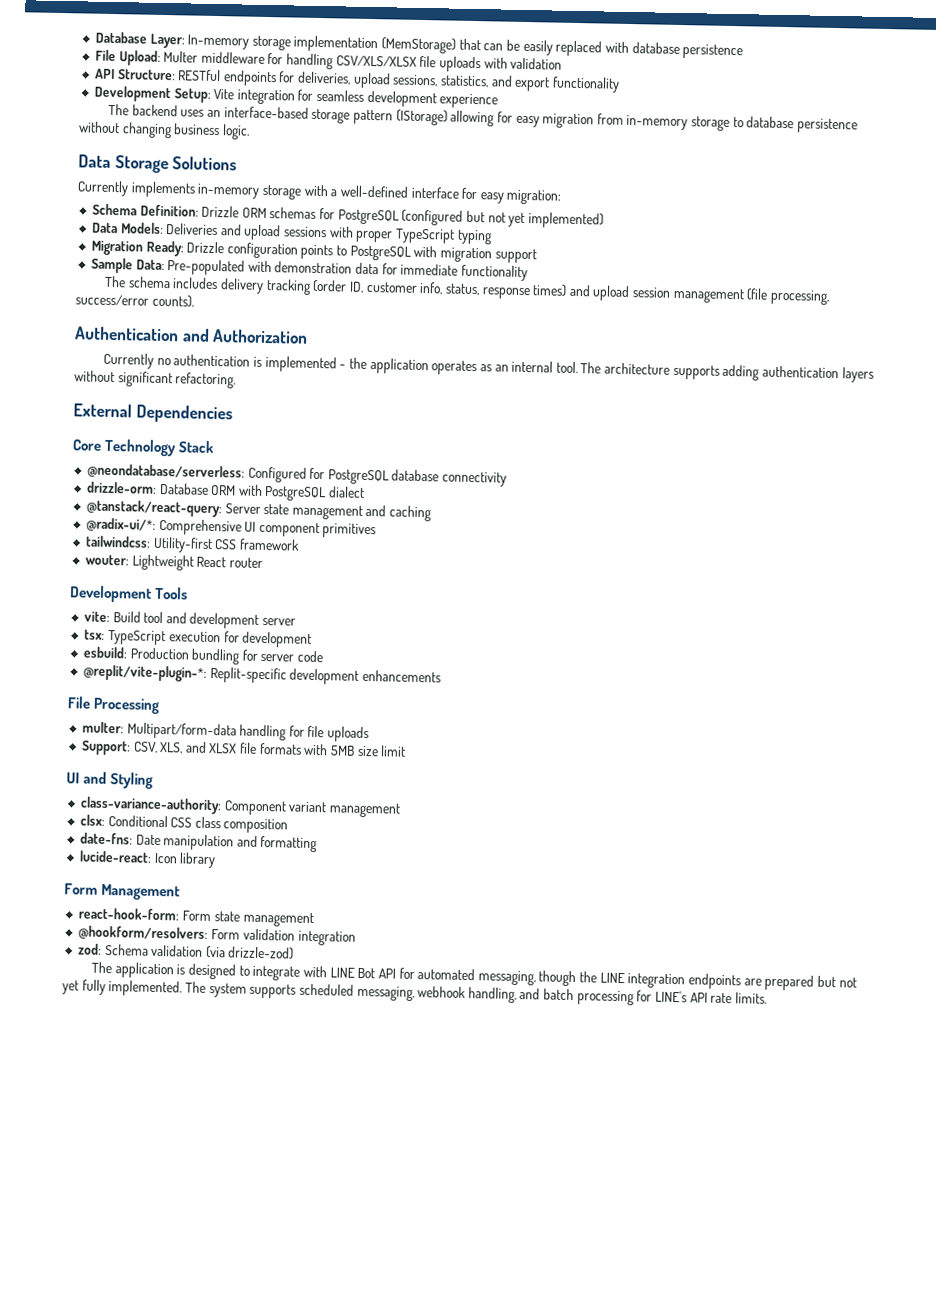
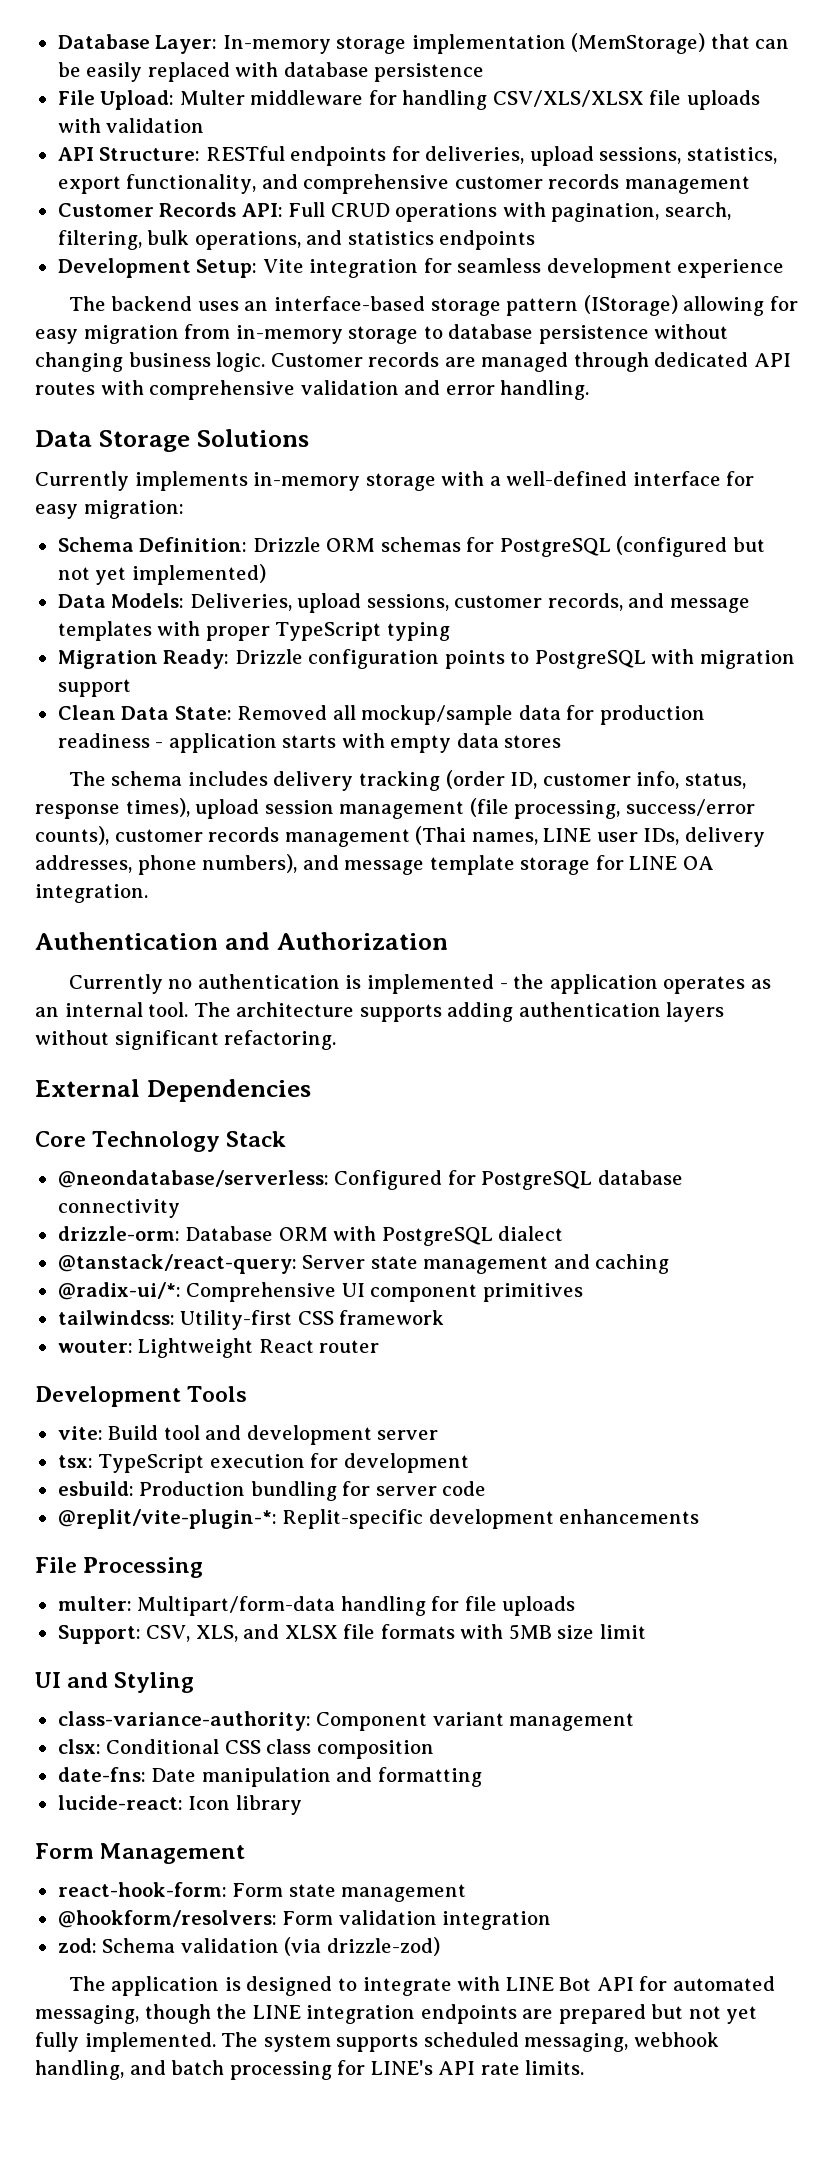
- API Structure: RESTful endpoints for deliveries, upload sessions, statistics, and export functionality
+ API Structure: RESTful endpoints for deliveries, upload sessions, statistics, export functionality, and comprehensive customer records management
+ Customer Records API: Full CRUD operations with pagination, search, filtering, bulk operations, and statistics endpoints
+ Customer records are managed through dedicated API routes with comprehensive validation and error handling.
- Data Models: Deliveries and upload sessions with proper TypeScript typing
+ Data Models: Deliveries, upload sessions, customer records, and message templates with proper TypeScript typing
- Sample Data: Pre-populated with demonstration data for immediate functionality
+ Clean Data State: Removed all mockup/sample data for production readiness - application starts with empty data stores
- The schema includes delivery tracking (order ID, customer info, status, response times) and upload session management (file processing, success/error counts).
+ The schema includes delivery tracking (order ID, customer info, status, response times), upload session management (file processing, success/error counts), customer records management (Thai names, LINE user IDs, delivery addresses, phone numbers), and message template storage for LINE OA integration.

